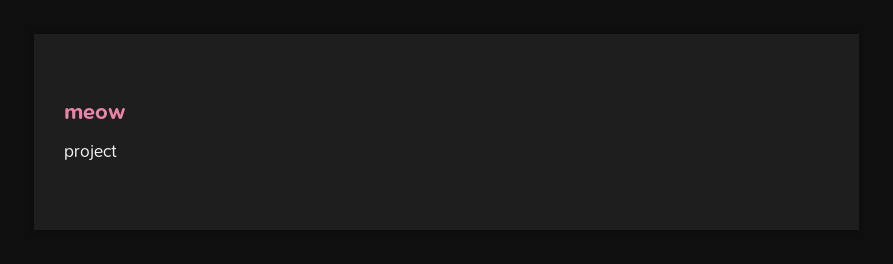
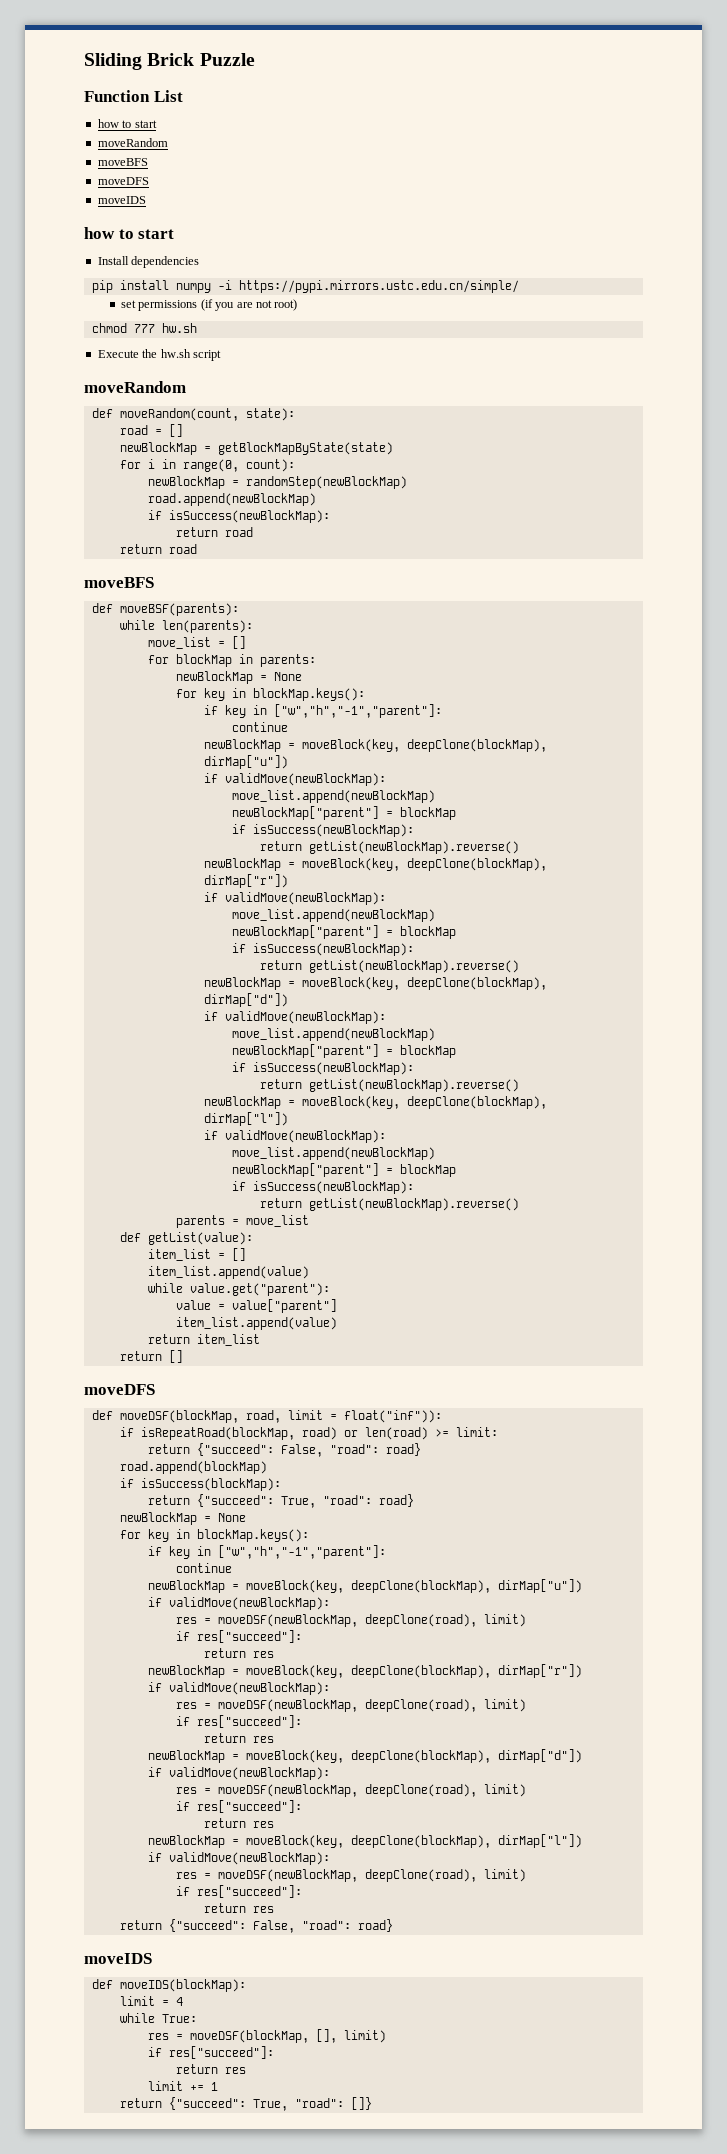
- meow
- project
+ Sliding Brick Puzzle
+ Function List
+ how to start
+ moveRandom
+ moveBFS
+ moveDFS
+ moveIDS
+ how to start
+ Install dependencies
+ pip install numpy -i https://pypi.mirrors.ustc.edu.cn/simple/
+ set permissions (if you are not root)
+ chmod 777 hw.sh
+ Execute the hw.sh script
+ moveRandom
+ def moveRandom(count, state):
+ road = []
+ newBlockMap = getBlockMapByState(state)
+ for i in range(0, count):
+ newBlockMap = randomStep(newBlockMap)
+ road.append(newBlockMap)
+ if isSuccess(newBlockMap):
+ return road
+ return road
+ moveBFS
+ def moveBSF(parents):
+ while len(parents):
+ move_list = []
+ for blockMap in parents:
+ newBlockMap = None
+ for key in blockMap.keys():
+ if key in ["w","h","-1","parent"]:
+ continue
+ newBlockMap = moveBlock(key, deepClone(blockMap), dirMap["u"])
+ if validMove(newBlockMap):
+ move_list.append(newBlockMap)
+ newBlockMap["parent"] = blockMap
+ if isSuccess(newBlockMap):
+ return getList(newBlockMap).reverse()
+ newBlockMap = moveBlock(key, deepClone(blockMap), dirMap["r"])
+ if validMove(newBlockMap):
+ move_list.append(newBlockMap)
+ newBlockMap["parent"] = blockMap
+ if isSuccess(newBlockMap):
+ return getList(newBlockMap).reverse()
+ newBlockMap = moveBlock(key, deepClone(blockMap), dirMap["d"])
+ if validMove(newBlockMap):
+ move_list.append(newBlockMap)
+ newBlockMap["parent"] = blockMap
+ if isSuccess(newBlockMap):
+ return getList(newBlockMap).reverse()
+ newBlockMap = moveBlock(key, deepClone(blockMap), dirMap["l"])
+ if validMove(newBlockMap):
+ move_list.append(newBlockMap)
+ newBlockMap["parent"] = blockMap
+ if isSuccess(newBlockMap):
+ return getList(newBlockMap).reverse()
+ parents = move_list
+ def getList(value):
+ item_list = []
+ item_list.append(value)
+ while value.get("parent"):
+ value = value["parent"]
+ item_list.append(value)
+ return item_list
+ return []
+ moveDFS
+ def moveDSF(blockMap, road, limit = float("inf")):
+ if isRepeatRoad(blockMap, road) or len(road) >= limit:
+ return {"succeed": False, "road": road}
+ road.append(blockMap)
+ if isSuccess(blockMap):
+ return {"succeed": True, "road": road}
+ newBlockMap = None
+ for key in blockMap.keys():
+ if key in ["w","h","-1","parent"]:
+ continue
+ newBlockMap = moveBlock(key, deepClone(blockMap), dirMap["u"])
+ if validMove(newBlockMap):
+ res = moveDSF(newBlockMap, deepClone(road), limit)
+ if res["succeed"]:
+ return res
+ newBlockMap = moveBlock(key, deepClone(blockMap), dirMap["r"])
+ if validMove(newBlockMap):
+ res = moveDSF(newBlockMap, deepClone(road), limit)
+ if res["succeed"]:
+ return res
+ newBlockMap = moveBlock(key, deepClone(blockMap), dirMap["d"])
+ if validMove(newBlockMap):
+ res = moveDSF(newBlockMap, deepClone(road), limit)
+ if res["succeed"]:
+ return res
+ newBlockMap = moveBlock(key, deepClone(blockMap), dirMap["l"])
+ if validMove(newBlockMap):
+ res = moveDSF(newBlockMap, deepClone(road), limit)
+ if res["succeed"]:
+ return res
+ return {"succeed": False, "road": road}
+ moveIDS
+ def moveIDS(blockMap):
+ limit = 4
+ while True:
+ res = moveDSF(blockMap, [], limit)
+ if res["succeed"]:
+ return res
+ limit += 1
+ return {"succeed": True, "road": []}

